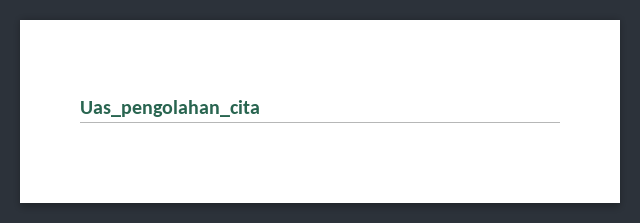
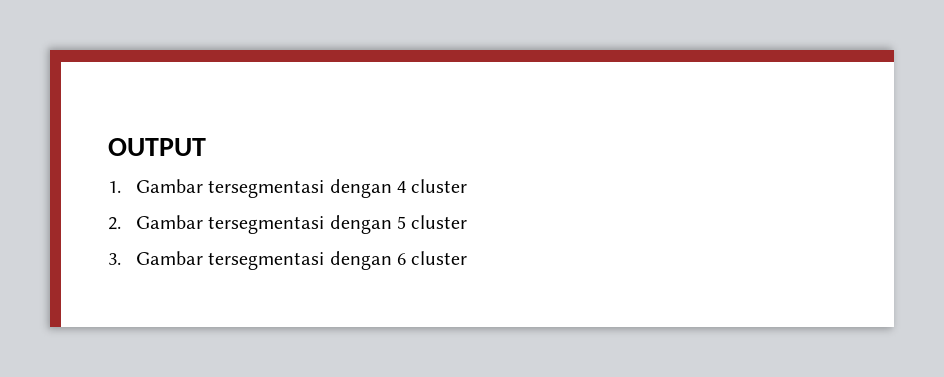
- Uas_pengolahan_cita
+ OUTPUT
+ 1. Gambar tersegmentasi dengan 4 cluster
+ 2. Gambar tersegmentasi dengan 5 cluster
+ 3. Gambar tersegmentasi dengan 6 cluster

